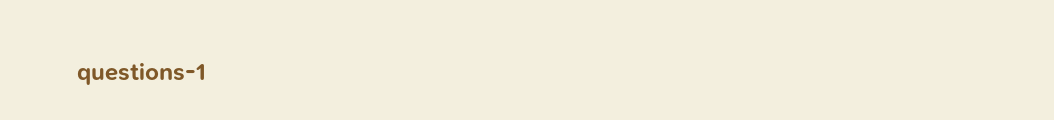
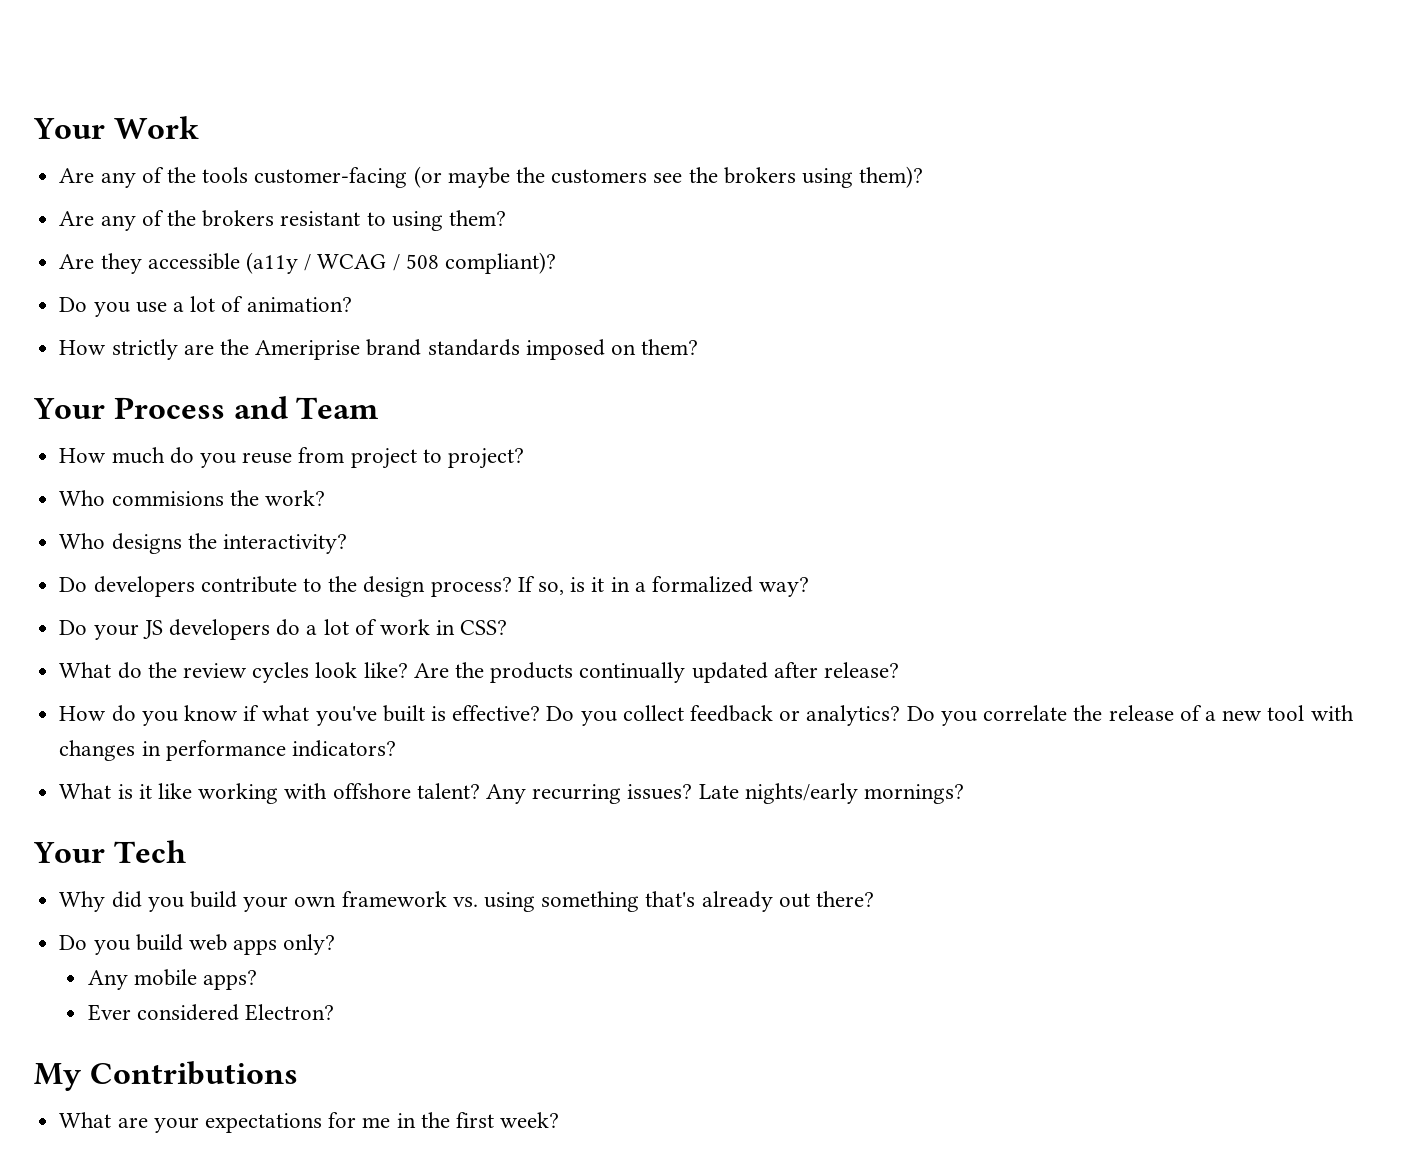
- questions-1
+ Your Work
+ Are any of the tools customer-facing (or maybe the customers see the brokers using them)?
+ Are any of the brokers resistant to using them?
+ Are they accessible (a11y / WCAG / 508 compliant)?
+ Do you use a lot of animation?
+ How strictly are the Ameriprise brand standards imposed on them?
+ Your Process and Team
+ How much do you reuse from project to project?
+ Who commisions the work?
+ Who designs the interactivity?
+ Do developers contribute to the design process? If so, is it in a formalized way?
+ Do your JS developers do a lot of work in CSS?
+ What do the review cycles look like? Are the products continually updated after release?
+ How do you know if what you've built is effective? Do you collect feedback or analytics? Do you correlate the release of a new tool with changes in performance indicators?
+ What is it like working with offshore talent? Any recurring issues? Late nights/early mornings?
+ Your Tech
+ Why did you build your own framework vs. using something that's already out there?
+ Do you build web apps only?
+ Any mobile apps?
+ Ever considered Electron?
+ My Contributions
+ What are your expectations for me in the first week?

